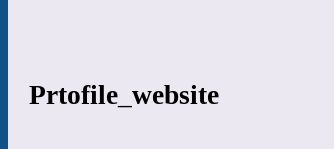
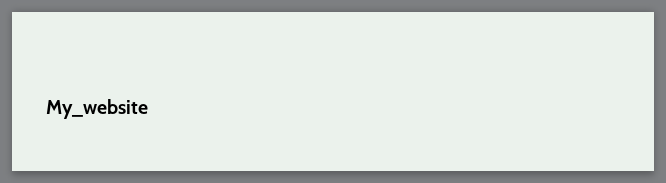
- Prtofile_website
+ My_website

